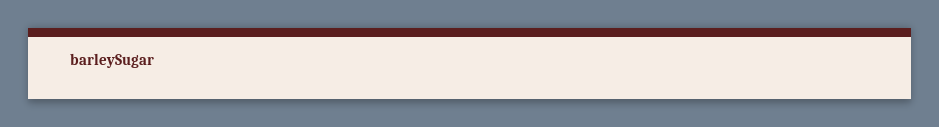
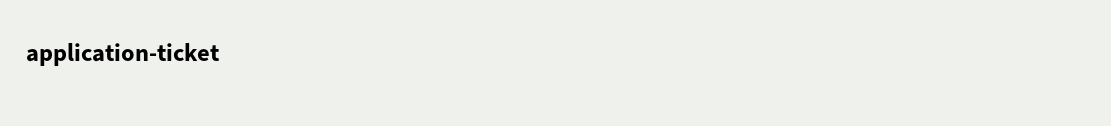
- barleySugar
+ application-ticket

